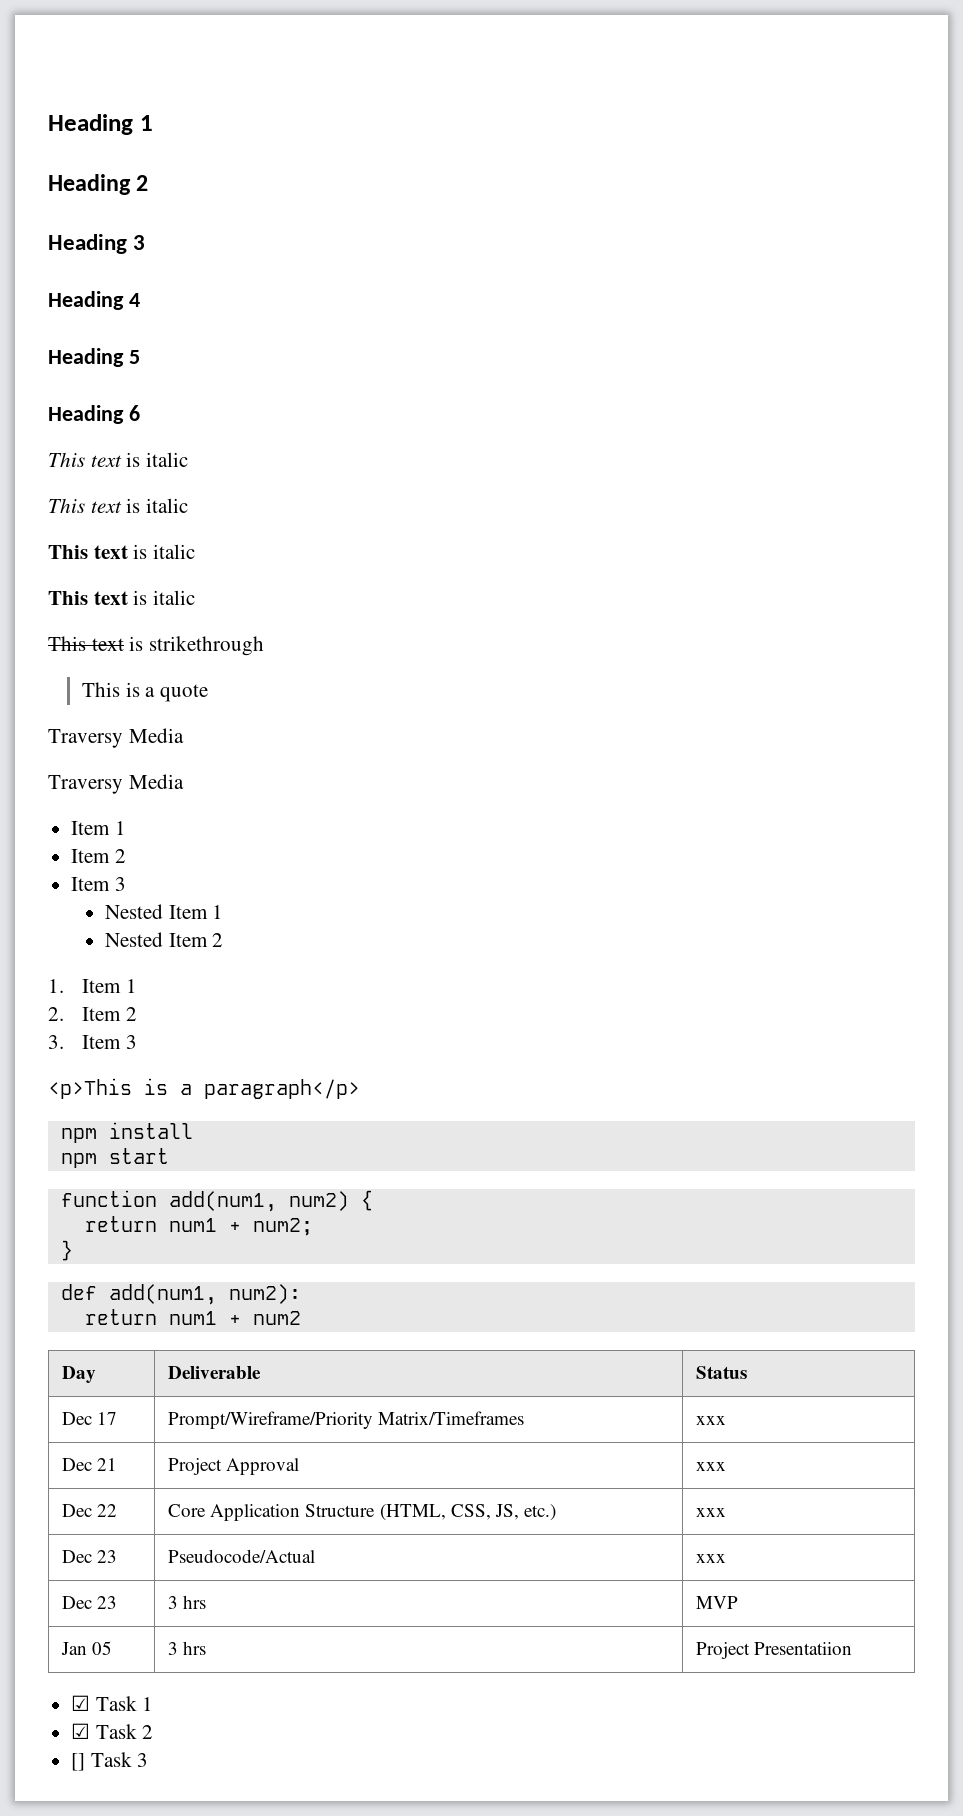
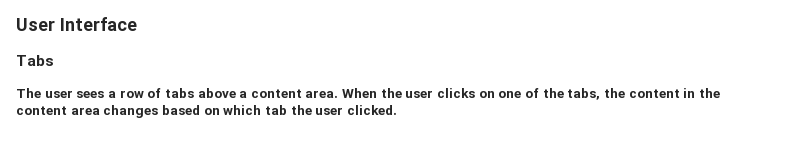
- Heading 1
- Heading 2
- Heading 3
- Heading 4
- Heading 5
- Heading 6
- This text is italic
- This text is italic
- This text is italic
- This text is italic
- This text is strikethrough
- This is a quote
- Traversy Media
- Traversy Media
- Item 1
- Item 2
- Item 3
- Nested Item 1
- Nested Item 2
- 1. Item 1
- 2. Item 2
- 3. Item 3
- <p>This is a paragraph</p>
- npm install
- npm start
- function add(num1, num2) {
- return num1 + num2;
- }
- def add(num1, num2):
- return num1 + num2
- Day | Deliverable | Status
- Dec 17 | Prompt/Wireframe/Priority Matrix/Timeframes | xxx
- Dec 21 | Project Approval | xxx
- Dec 22 | Core Application Structure (HTML, CSS, JS, etc.) | xxx
- Dec 23 | Pseudocode/Actual | xxx
- Dec 23 | 3 hrs | MVP
- Jan 05 | 3 hrs | Project Presentatiion
- ☑ Task 1
- ☑ Task 2
- [] Task 3
+ User Interface
+ Tabs
+ The user sees a row of tabs above a content area. When the user clicks on one of the tabs, the content in the content area changes based on which tab the user clicked.

